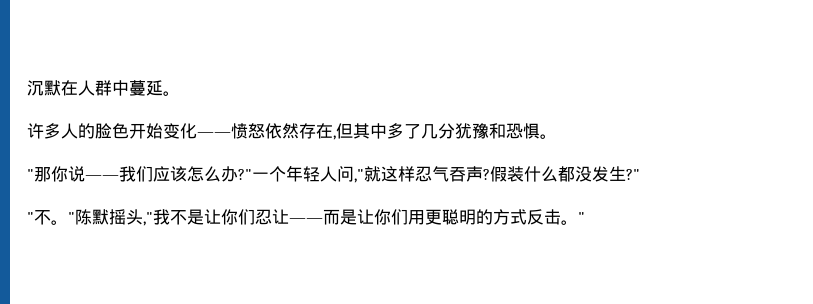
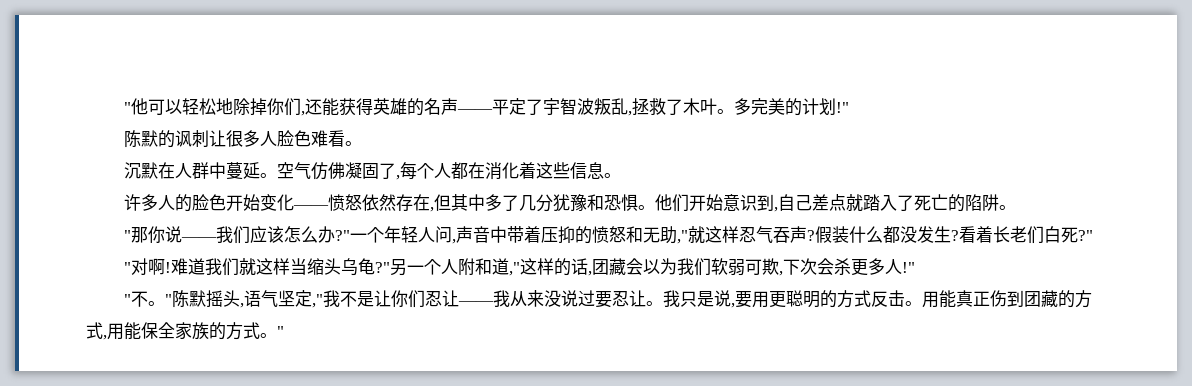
+ "他可以轻松地除掉你们,还能获得英雄的名声——平定了宇智波叛乱,拯救了木叶。多完美的计划!"
+ 陈默的讽刺让很多人脸色难看。
+ 空气仿佛凝固了,每个人都在消化着这些信息。
+ 他们开始意识到,自己差点就踏入了死亡的陷阱。
- 一个年轻人问,"就这样忍气吞声?
+ 一个年轻人问,声音中带着压抑的愤怒和无助,"就这样忍气吞声?
- 假装什么都没发生?"
+ 假装什么都没发生?看着长老们白死?"
+ "对啊!难道我们就这样当缩头乌龟?"另一个人附和道,"这样的话,团藏会以为我们软弱可欺,下次会杀更多人!"
- "陈默摇头,"我不是让你们忍让——而是让你们用更聪明的方式反击。
+ "陈默摇头,语气坚定,"我不是让你们忍让——我从来没说过要忍让。我只是说,要用更聪明的方式反击。
+ 用能真正伤到团藏的方式,用能保全家族的方式。

